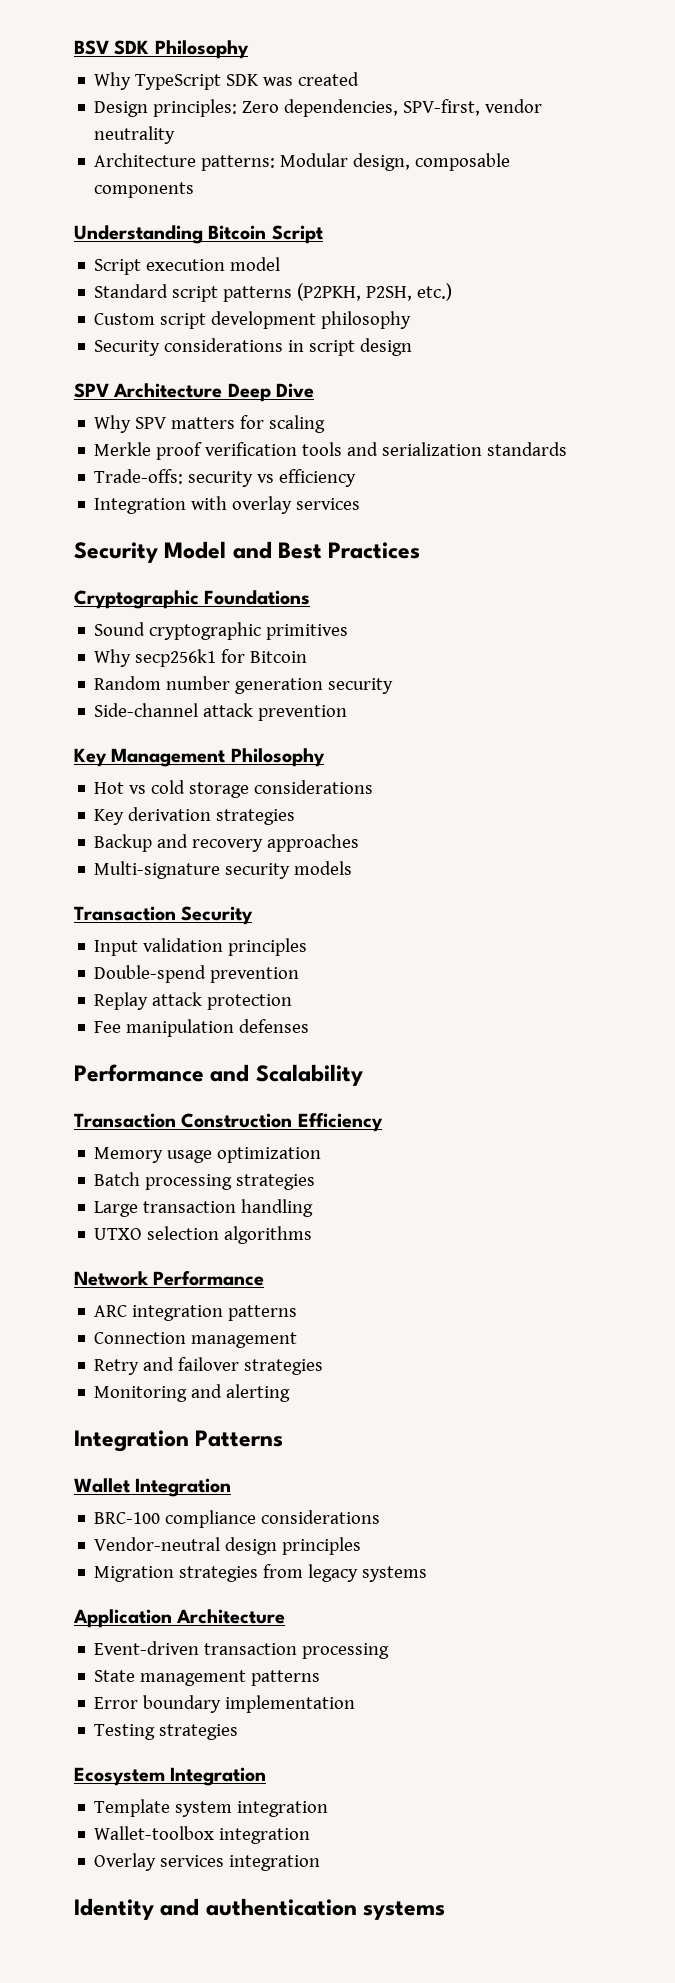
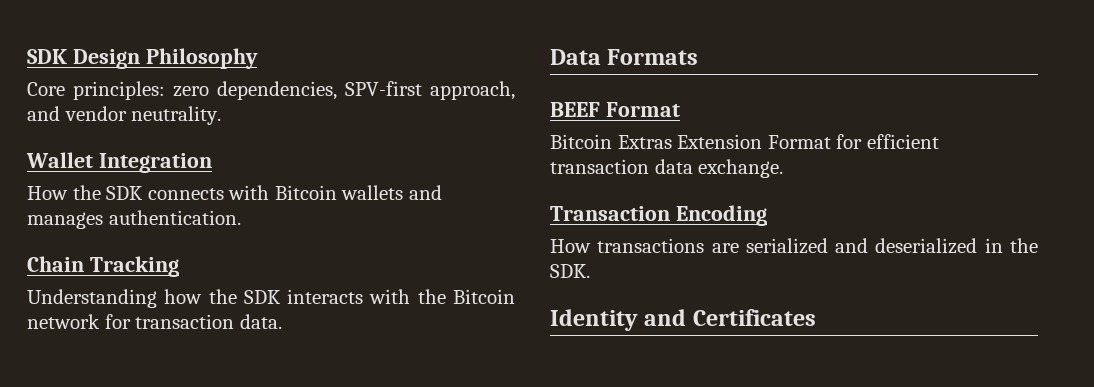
- BSV SDK Philosophy
- Why TypeScript SDK was created
- Design principles: Zero dependencies, SPV-first, vendor neutrality
- Architecture patterns: Modular design, composable components
- Understanding Bitcoin Script
- Script execution model
- Standard script patterns (P2PKH, P2SH, etc.)
- Custom script development philosophy
- Security considerations in script design
- SPV Architecture Deep Dive
- Why SPV matters for scaling
- Merkle proof verification tools and serialization standards
- Trade-offs: security vs efficiency
- Integration with overlay services
- Security Model and Best Practices
- Cryptographic Foundations
- Sound cryptographic primitives
- Why secp256k1 for Bitcoin
- Random number generation security
- Side-channel attack prevention
- Key Management Philosophy
- Hot vs cold storage considerations
- Key derivation strategies
- Backup and recovery approaches
- Multi-signature security models
- Transaction Security
- Input validation principles
- Double-spend prevention
- Replay attack protection
- Fee manipulation defenses
- Performance and Scalability
- Transaction Construction Efficiency
- Memory usage optimization
- Batch processing strategies
- Large transaction handling
- UTXO selection algorithms
- Network Performance
- ARC integration patterns
- Connection management
- Retry and failover strategies
- Monitoring and alerting
- Integration Patterns
+ SDK Design Philosophy
+ Core principles: zero dependencies, SPV-first approach, and vendor neutrality.
  Wallet Integration
- BRC-100 compliance considerations
- Vendor-neutral design principles
- Migration strategies from legacy systems
- Application Architecture
- Event-driven transaction processing
- State management patterns
- Error boundary implementation
- Testing strategies
- Ecosystem Integration
- Template system integration
- Wallet-toolbox integration
- Overlay services integration
+ How the SDK connects with Bitcoin wallets and manages authentication.
+ Chain Tracking
+ Understanding how the SDK interacts with the Bitcoin network for transaction data.
+ Data Formats
+ BEEF Format
+ Bitcoin Extras Extension Format for efficient transaction data exchange.
+ Transaction Encoding
+ How transactions are serialized and deserialized in the SDK.
- Identity and authentication systems
+ Identity and Certificates

